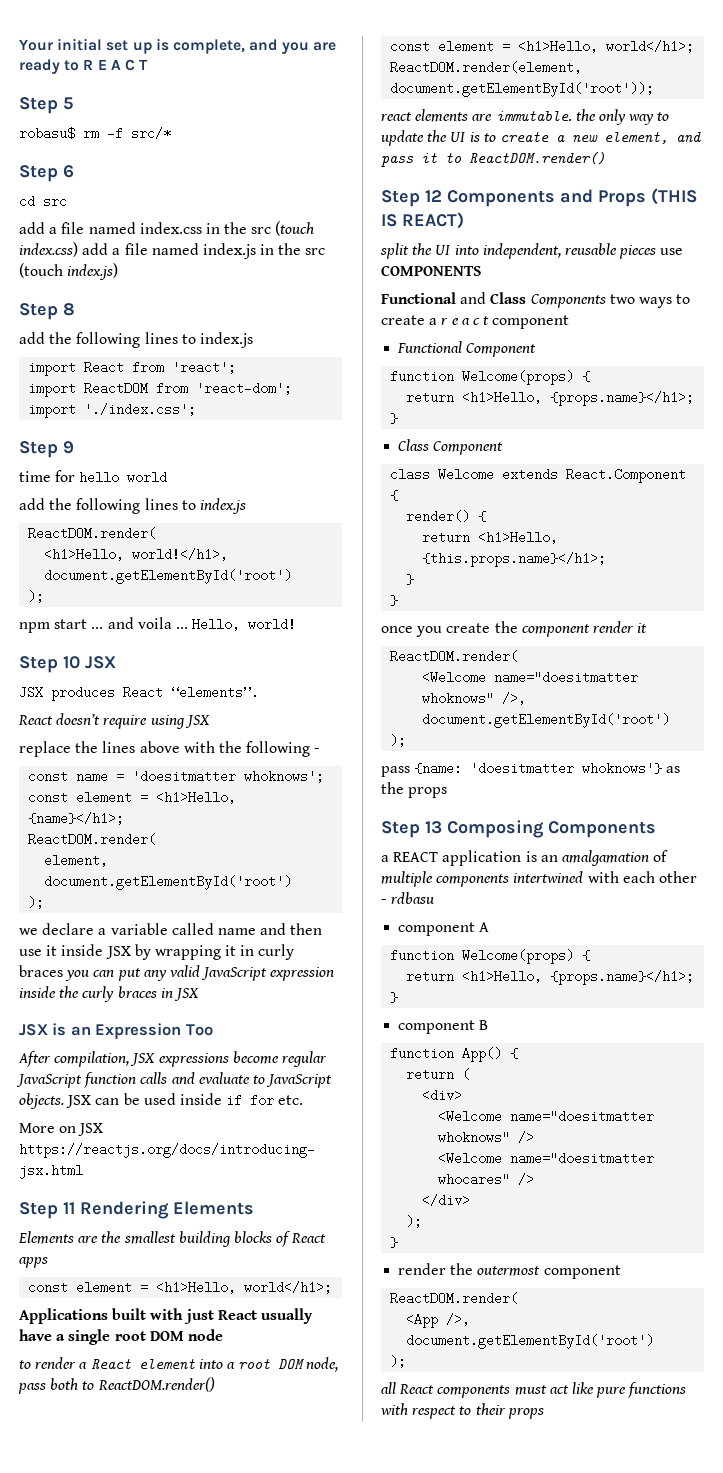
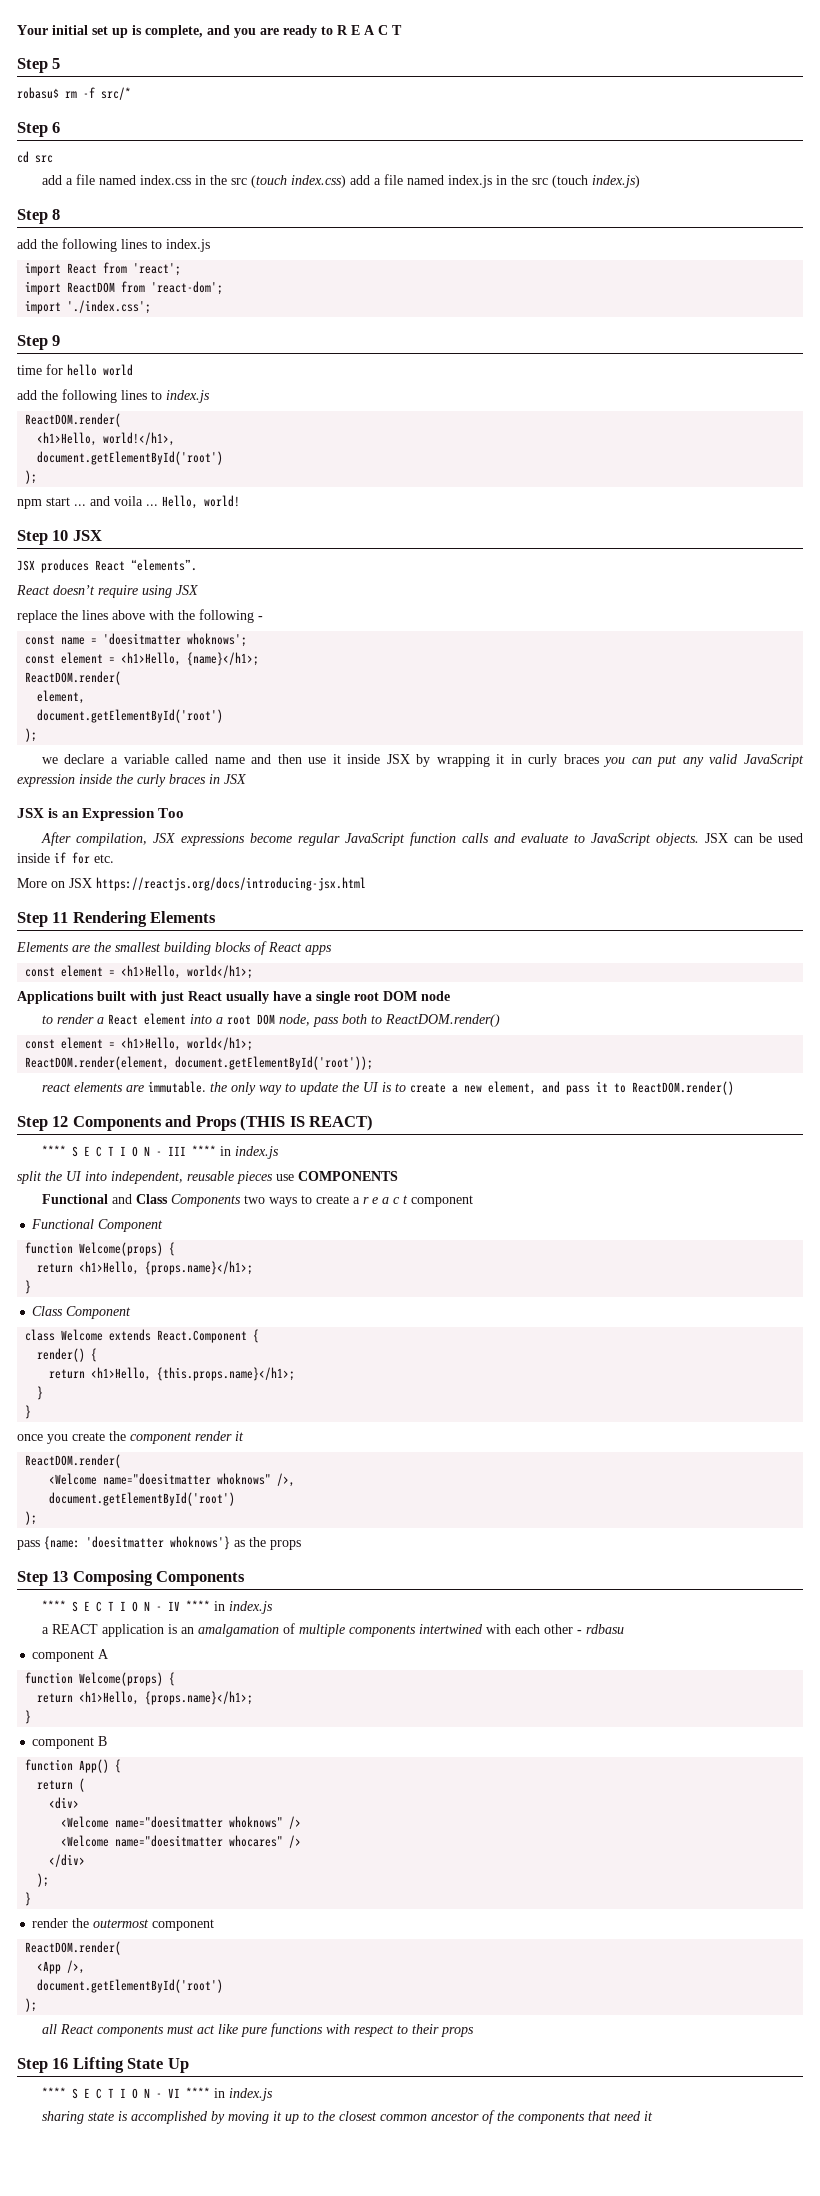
+ **** S E C T I O N - III **** in index.js
+ **** S E C T I O N - IV **** in index.js
+ Step 16 Lifting State Up
+ **** S E C T I O N - VI **** in index.js
+ sharing state is accomplished by moving it up to the closest common ancestor of the components that need it

